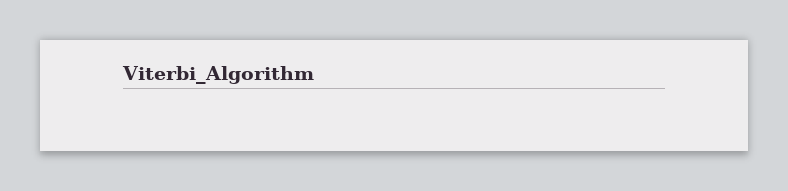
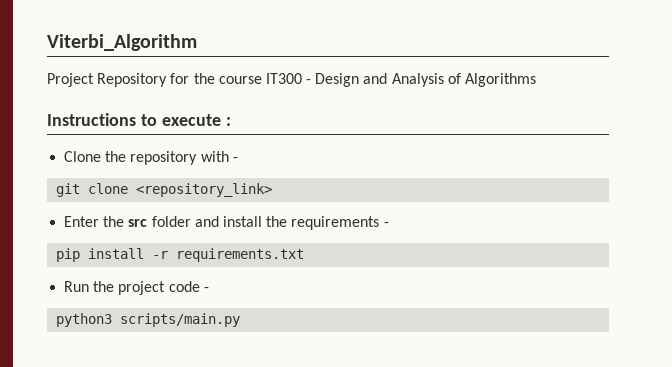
+ Project Repository for the course IT300 - Design and Analysis of Algorithms
+ Instructions to execute :
+ Clone the repository with -
+ git clone <repository_link>
+ Enter the src folder and install the requirements -
+ pip install -r requirements.txt
+ Run the project code -
+ python3 scripts/main.py

